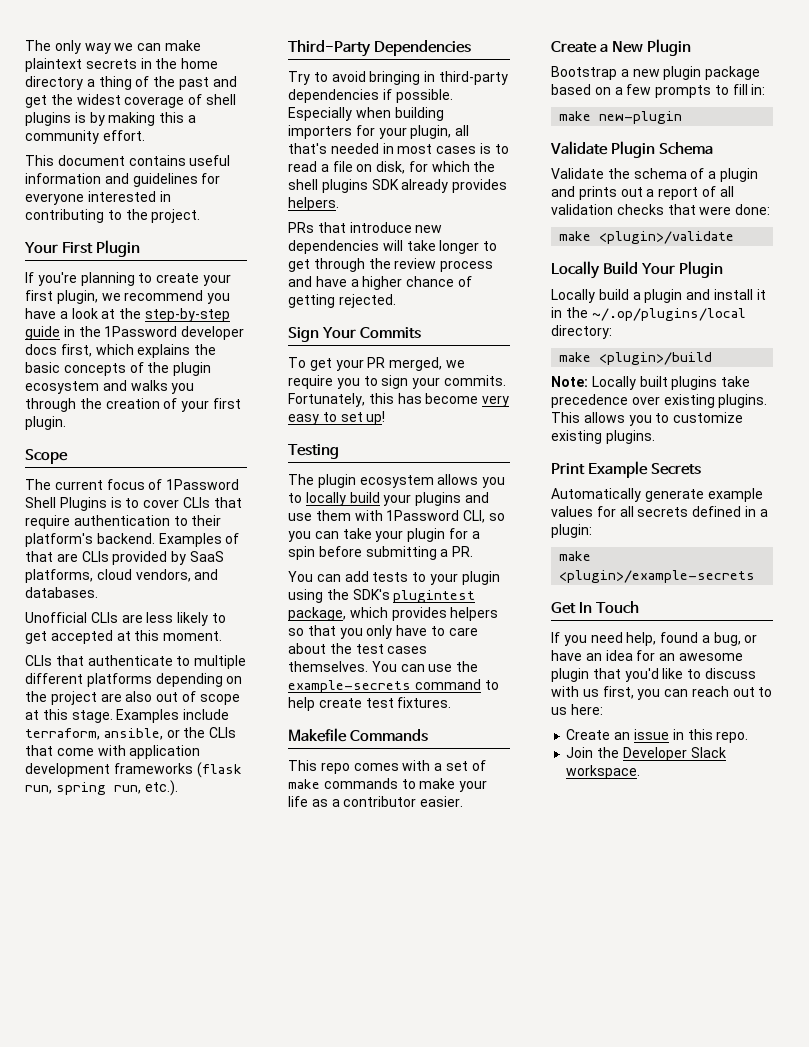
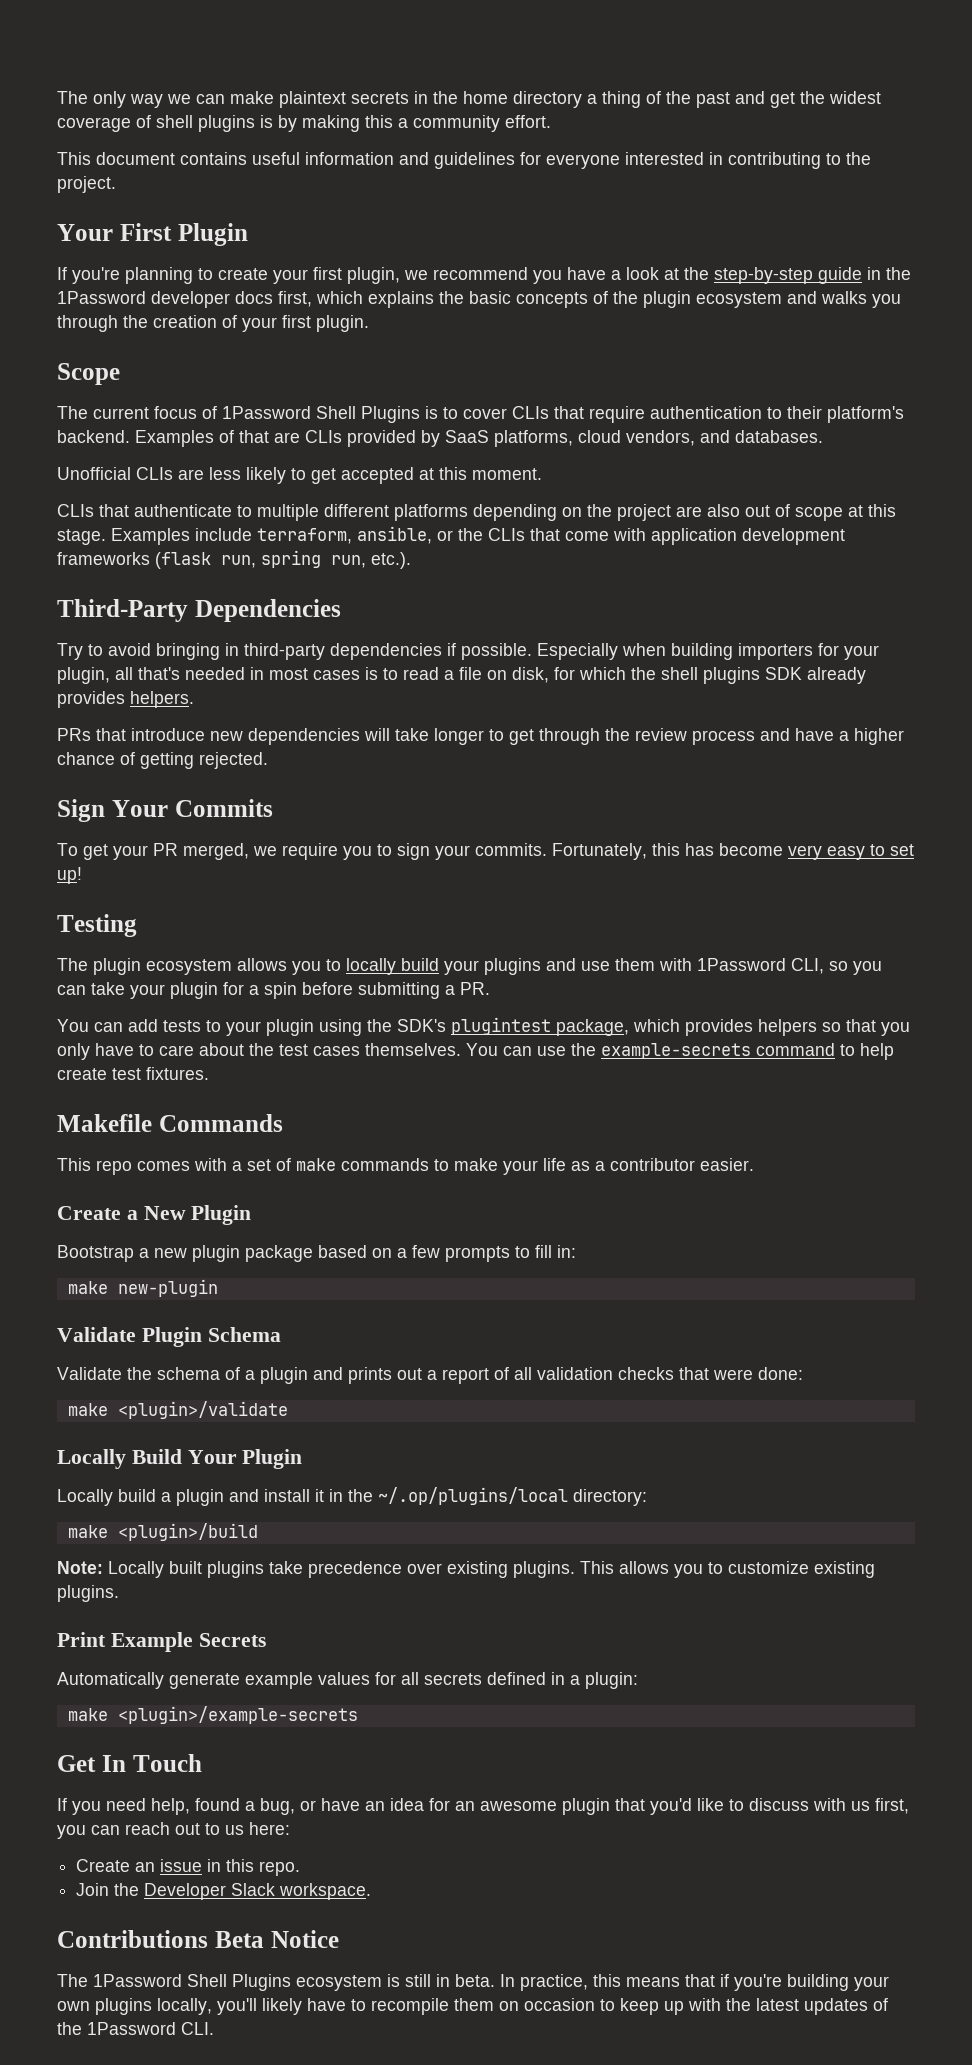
+ Contributions Beta Notice
+ The 1Password Shell Plugins ecosystem is still in beta. In practice, this means that if you're building your own plugins locally, you'll likely have to recompile them on occasion to keep up with the latest updates of the 1Password CLI.

